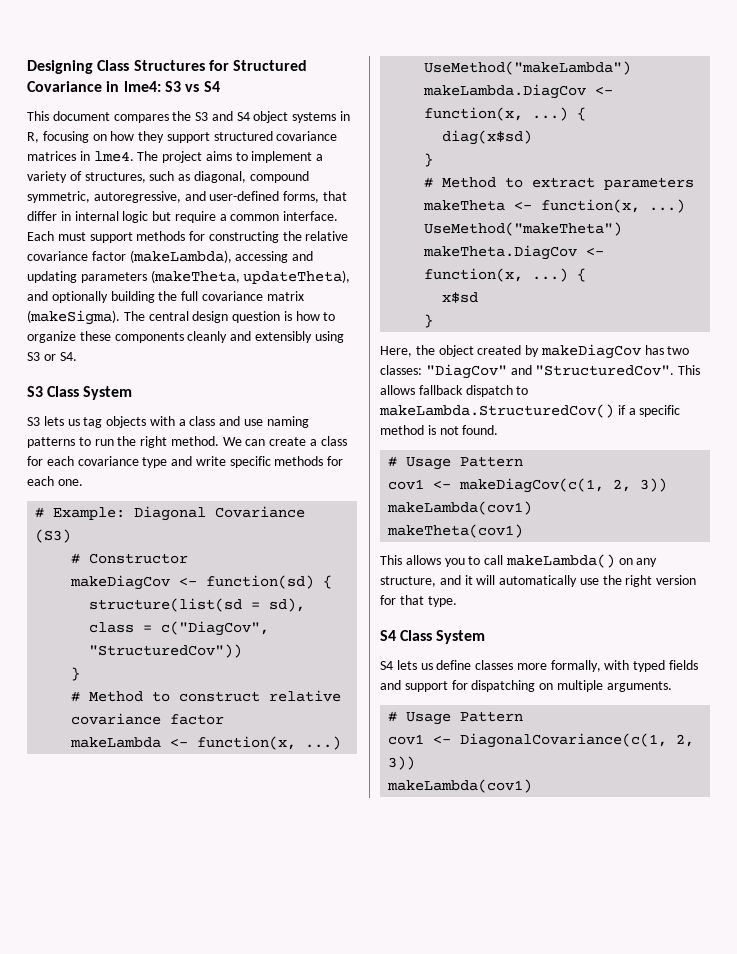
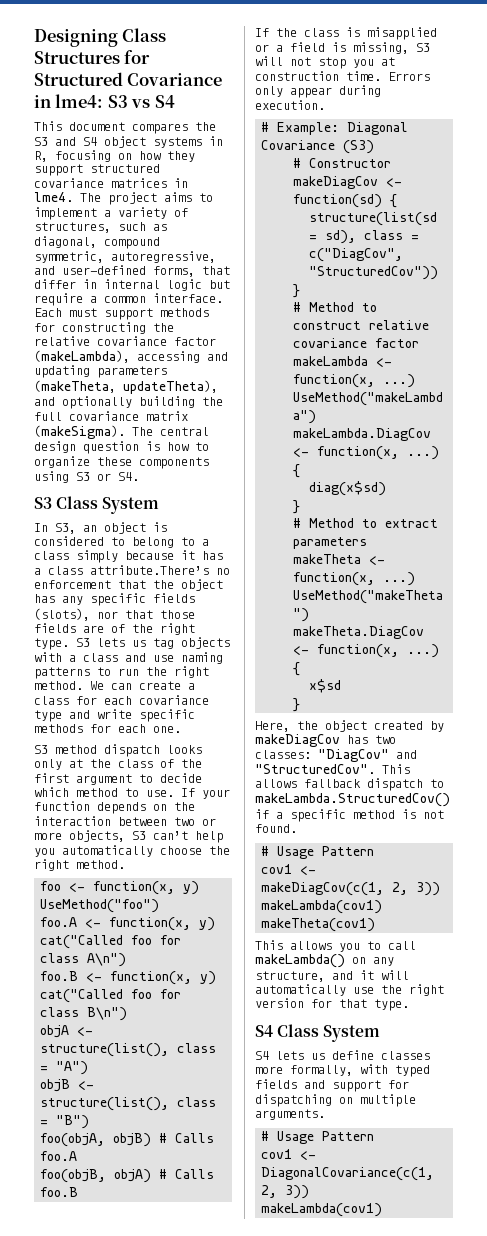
- The central design question is how to organize these components cleanly and extensibly using S3 or S4.
+ The central design question is how to organize these components using S3 or S4.
+ In S3, an object is considered to belong to a class simply because it has a class attribute.There’s no enforcement that the object has any specific fields (slots), nor that those fields are of the right type.
+ S3 method dispatch looks only at the class of the first argument to decide which method to use. If your function depends on the interaction between two or more objects, S3 can’t help you automatically choose the right method.
+ foo <- function(x, y) UseMethod("foo")
+ foo.A <- function(x, y) cat("Called foo for class A\n")
+ foo.B <- function(x, y) cat("Called foo for class B\n")
+ objA <- structure(list(), class = "A")
+ objB <- structure(list(), class = "B")
+ foo(objA, objB) # Calls foo.A
+ foo(objB, objA) # Calls foo.B
+ If the class is misapplied or a field is missing, S3 will not stop you at construction time. Errors only appear during execution.

